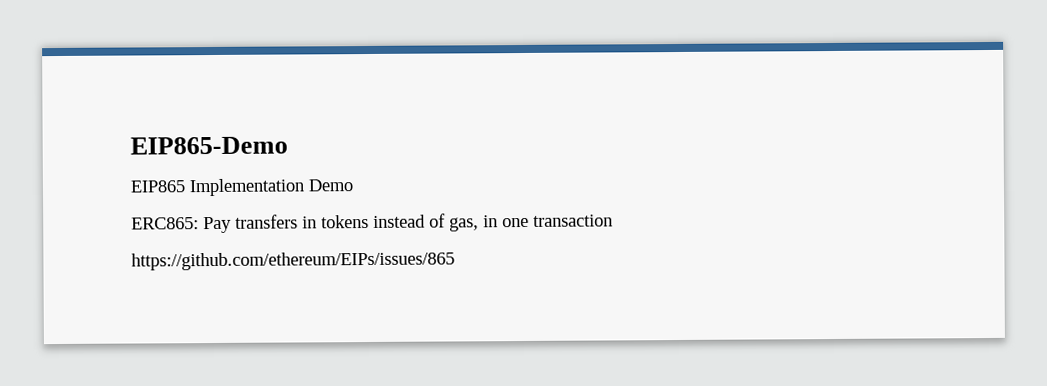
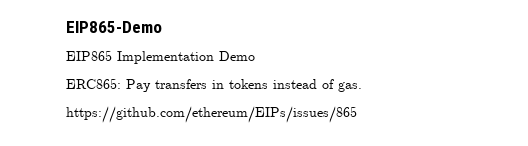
- ERC865: Pay transfers in tokens instead of gas, in one transaction
+ ERC865: Pay transfers in tokens instead of gas.

